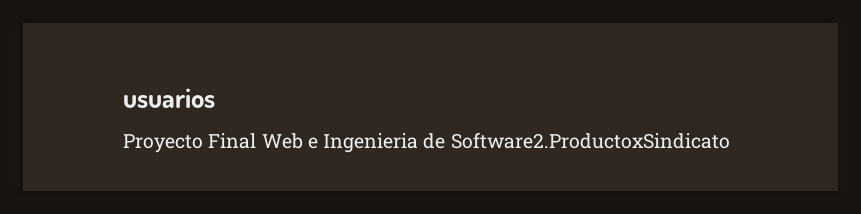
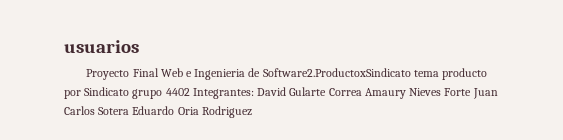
- Proyecto Final Web e Ingenieria de Software2.ProductoxSindicato
+ Proyecto Final Web e Ingenieria de Software2.ProductoxSindicato tema producto por Sindicato grupo 4402 Integrantes: David Gularte Correa Amaury Nieves Forte Juan Carlos Sotera Eduardo Oria Rodriguez

